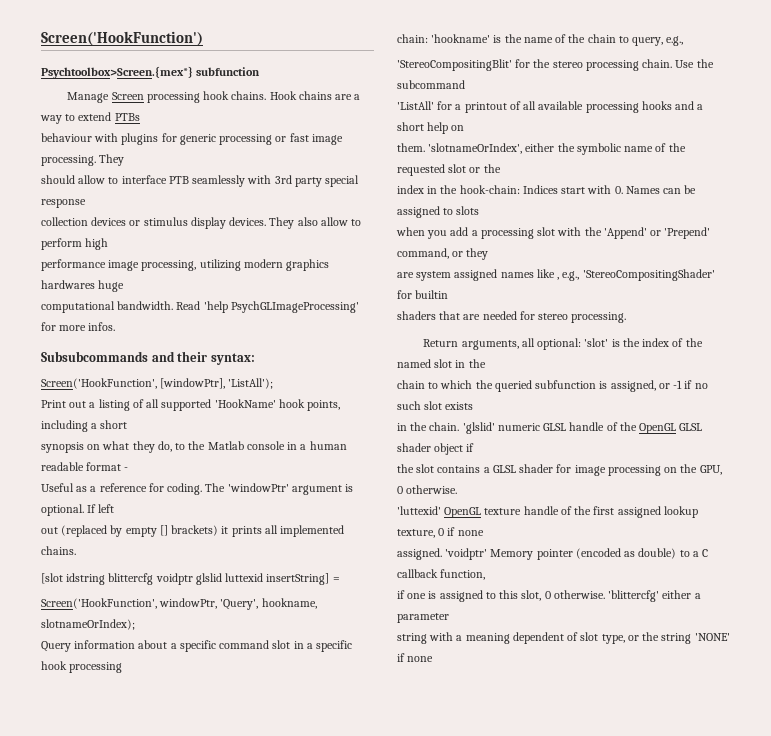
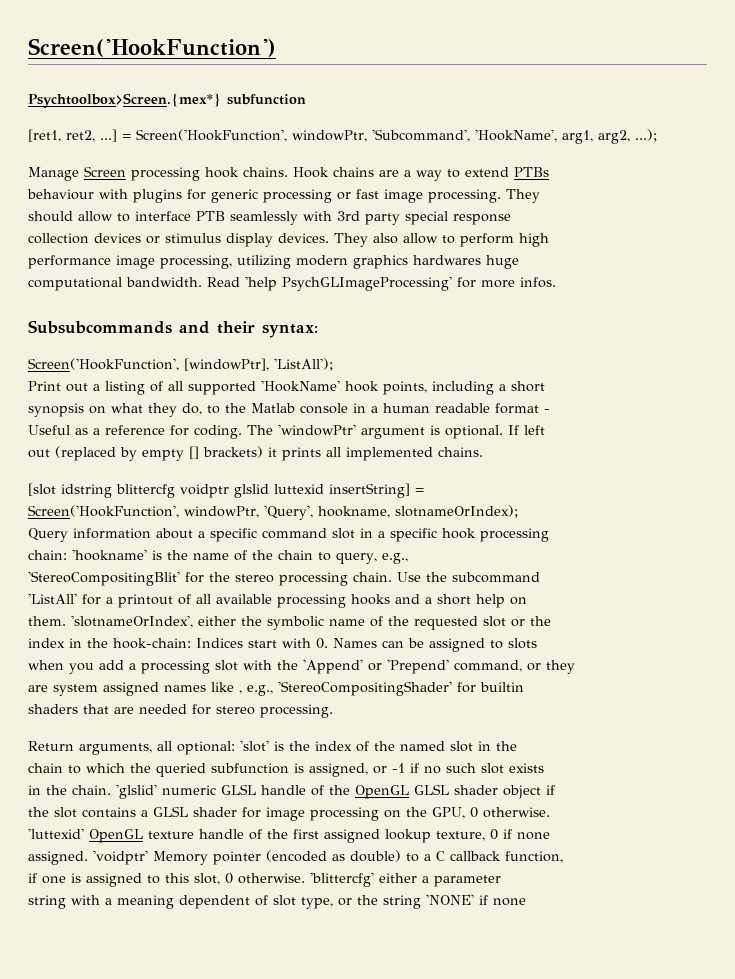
+ [ret1, ret2, ...] = Screen('HookFunction', windowPtr, 'Subcommand', 'HookName', arg1, arg2, ...);

